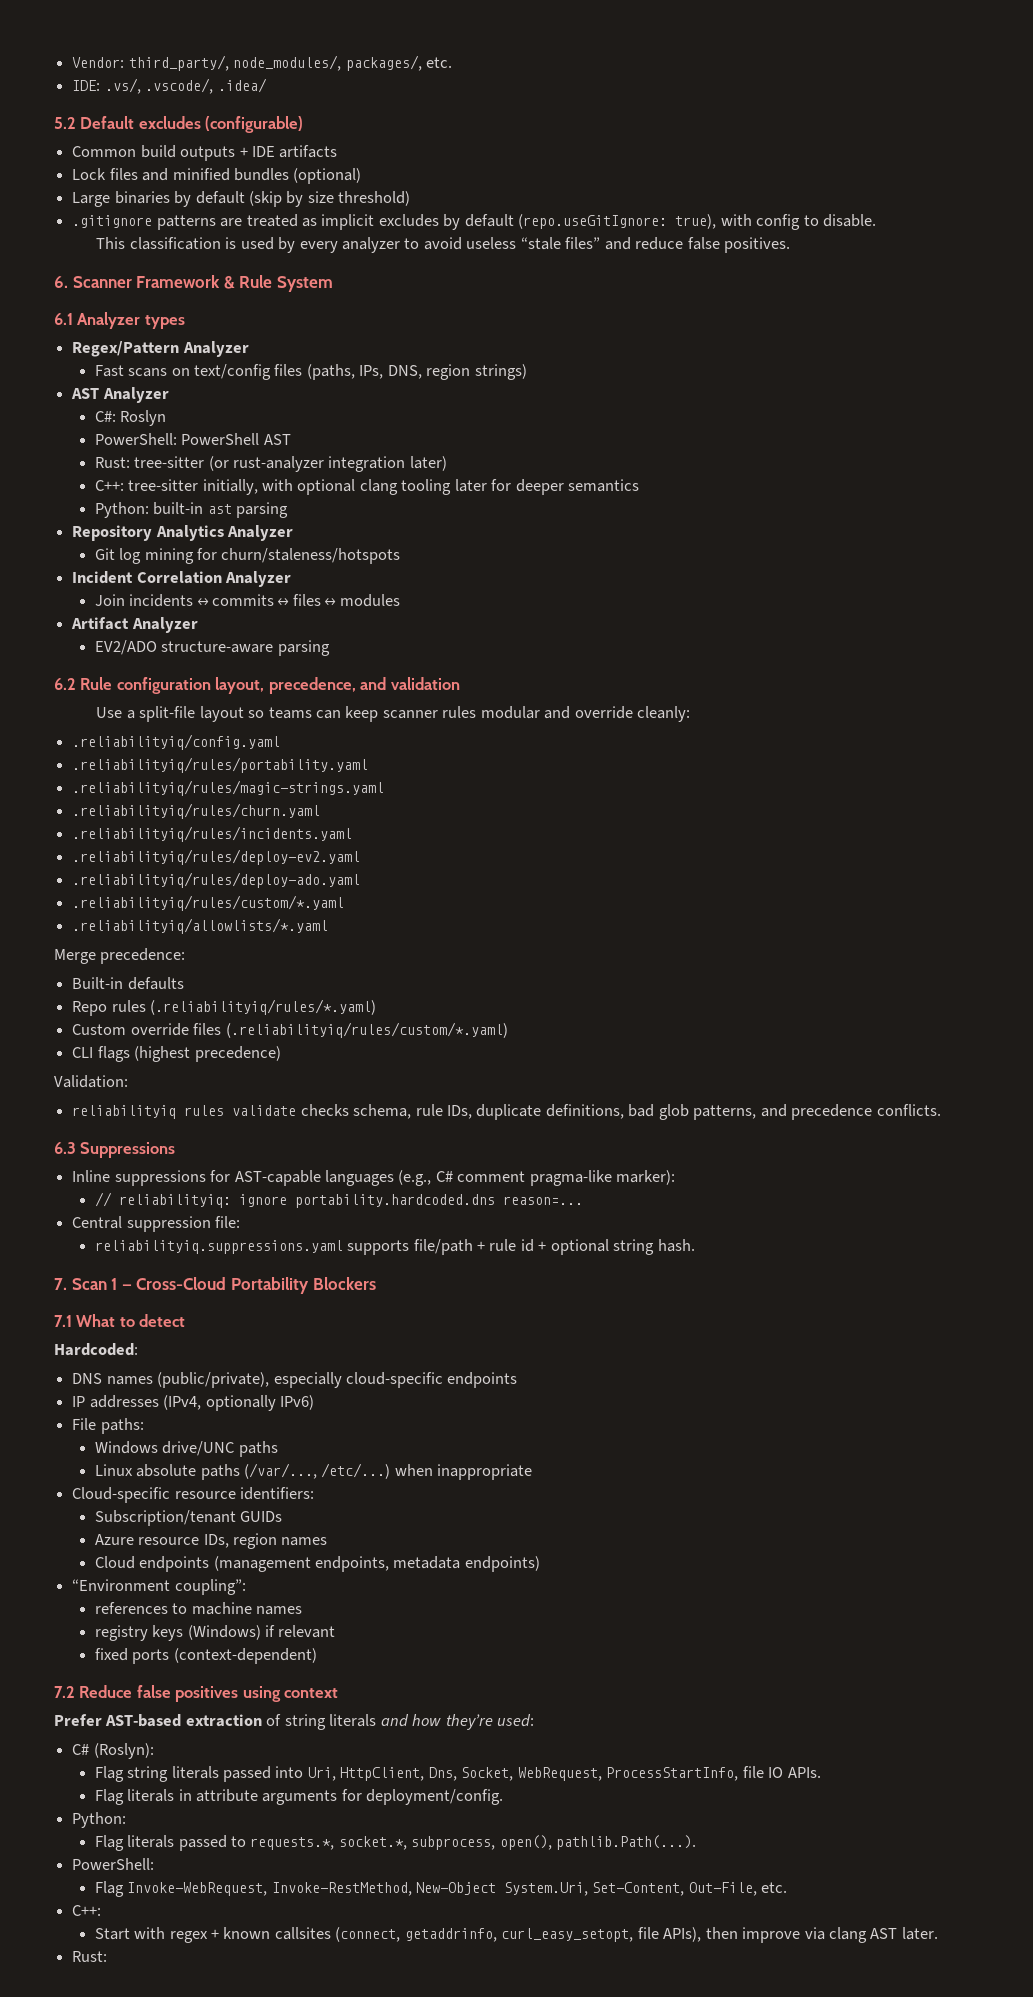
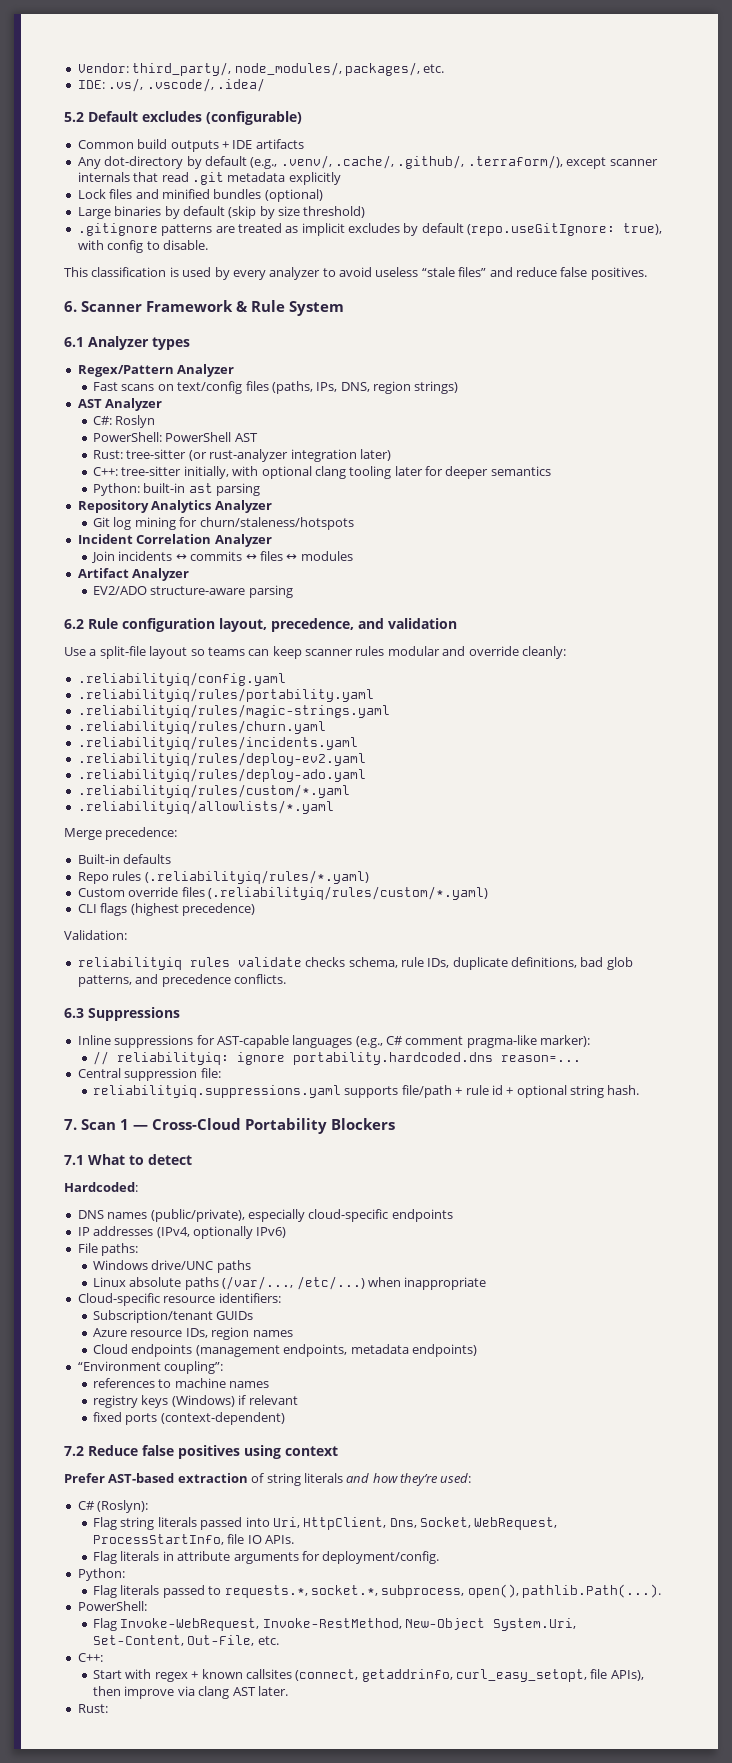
+ Any dot-directory by default (e.g., .venv/, .cache/, .github/, .terraform/), except scanner internals that read .git metadata explicitly

